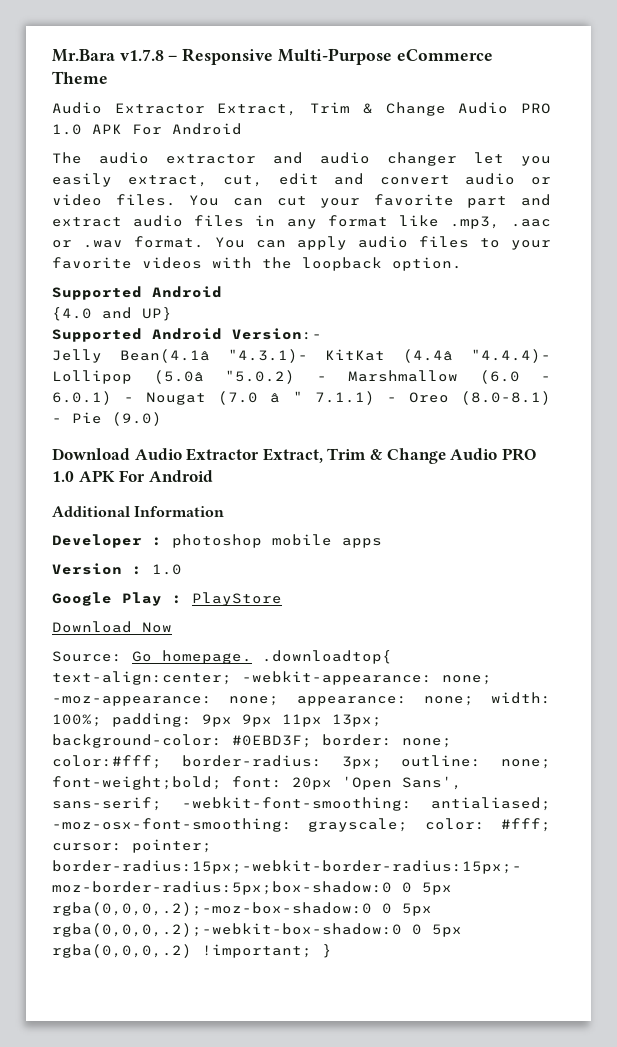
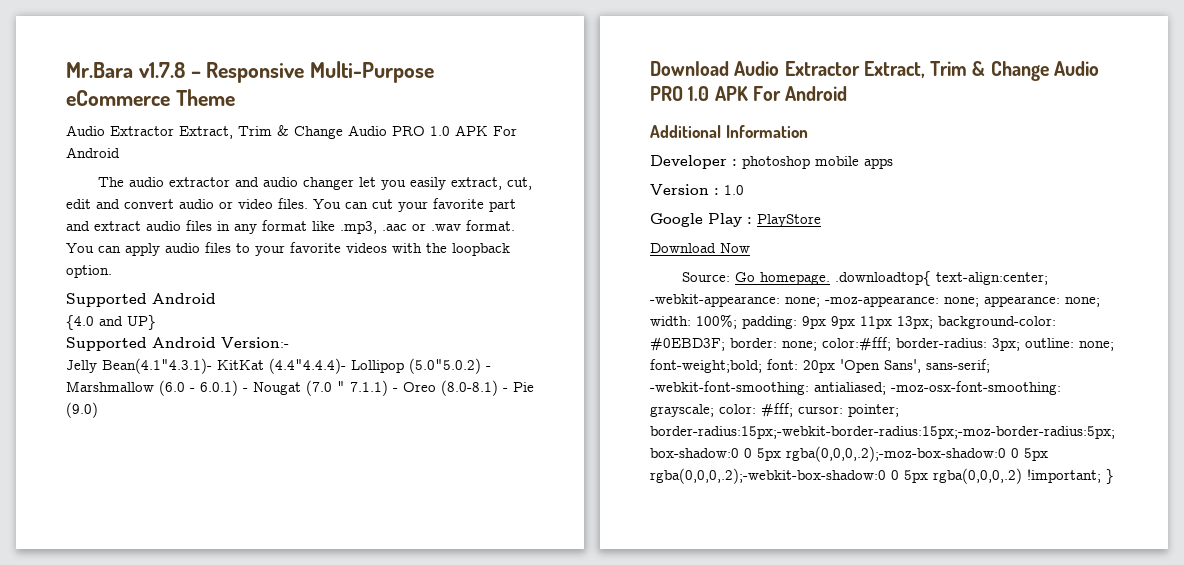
- Jelly Bean(4.1â "4.3.1)- KitKat (4.4â "4.4.4)- Lollipop (5.0â "5.0.2) - Marshmallow (6.0 - 6.0.1) - Nougat (7.0 â " 7.1.1) - Oreo (8.0-8.1) - Pie (9.0)
+ Jelly Bean(4.1"4.3.1)- KitKat (4.4"4.4.4)- Lollipop (5.0"5.0.2) - Marshmallow (6.0 - 6.0.1) - Nougat (7.0 " 7.1.1) - Oreo (8.0-8.1) - Pie (9.0)

